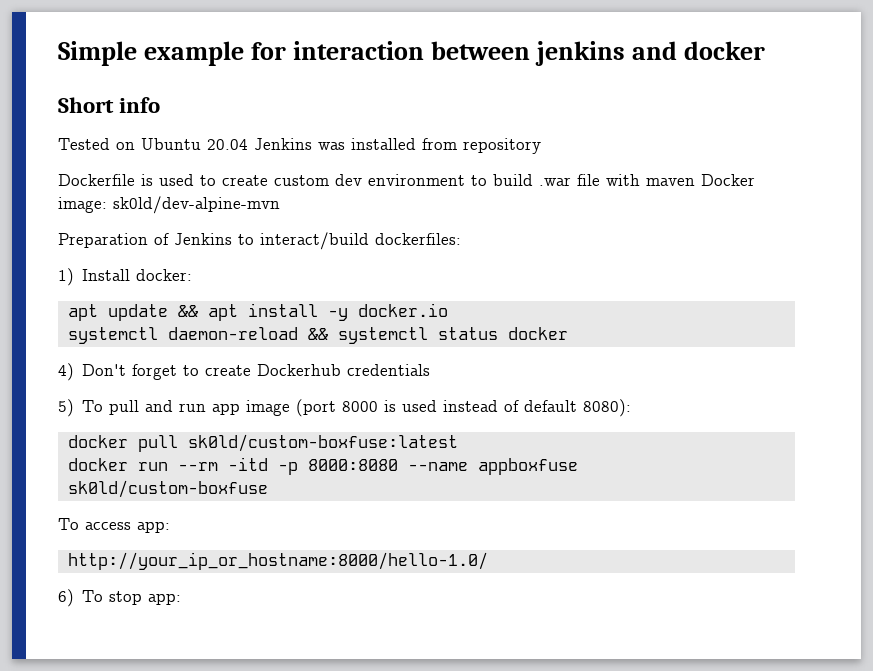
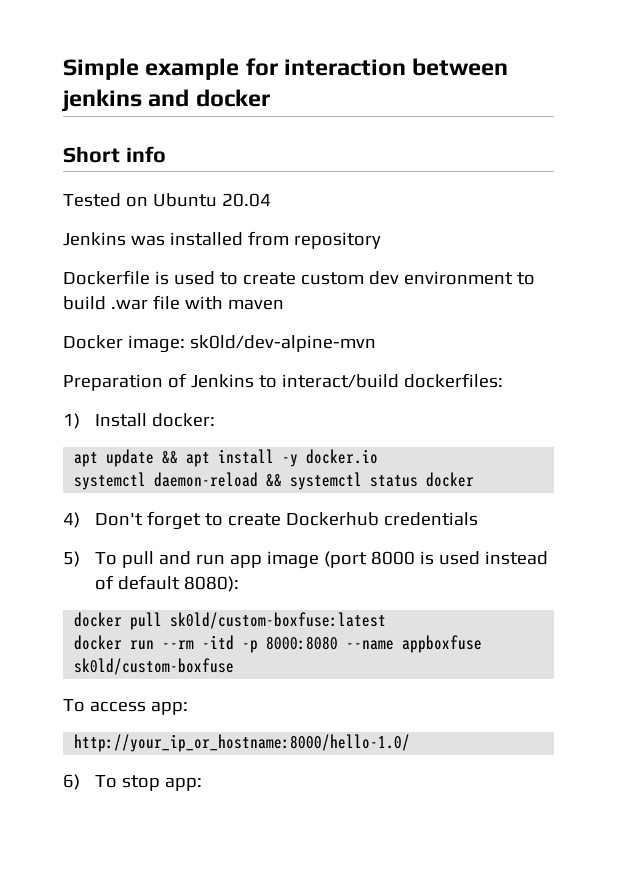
- Tested on Ubuntu 20.04 Jenkins was installed from repository
+ Tested on Ubuntu 20.04
+ Jenkins was installed from repository
- Dockerfile is used to create custom dev environment to build .war file with maven Docker image: sk0ld/dev-alpine-mvn
+ Dockerfile is used to create custom dev environment to build .war file with maven
+ Docker image: sk0ld/dev-alpine-mvn

